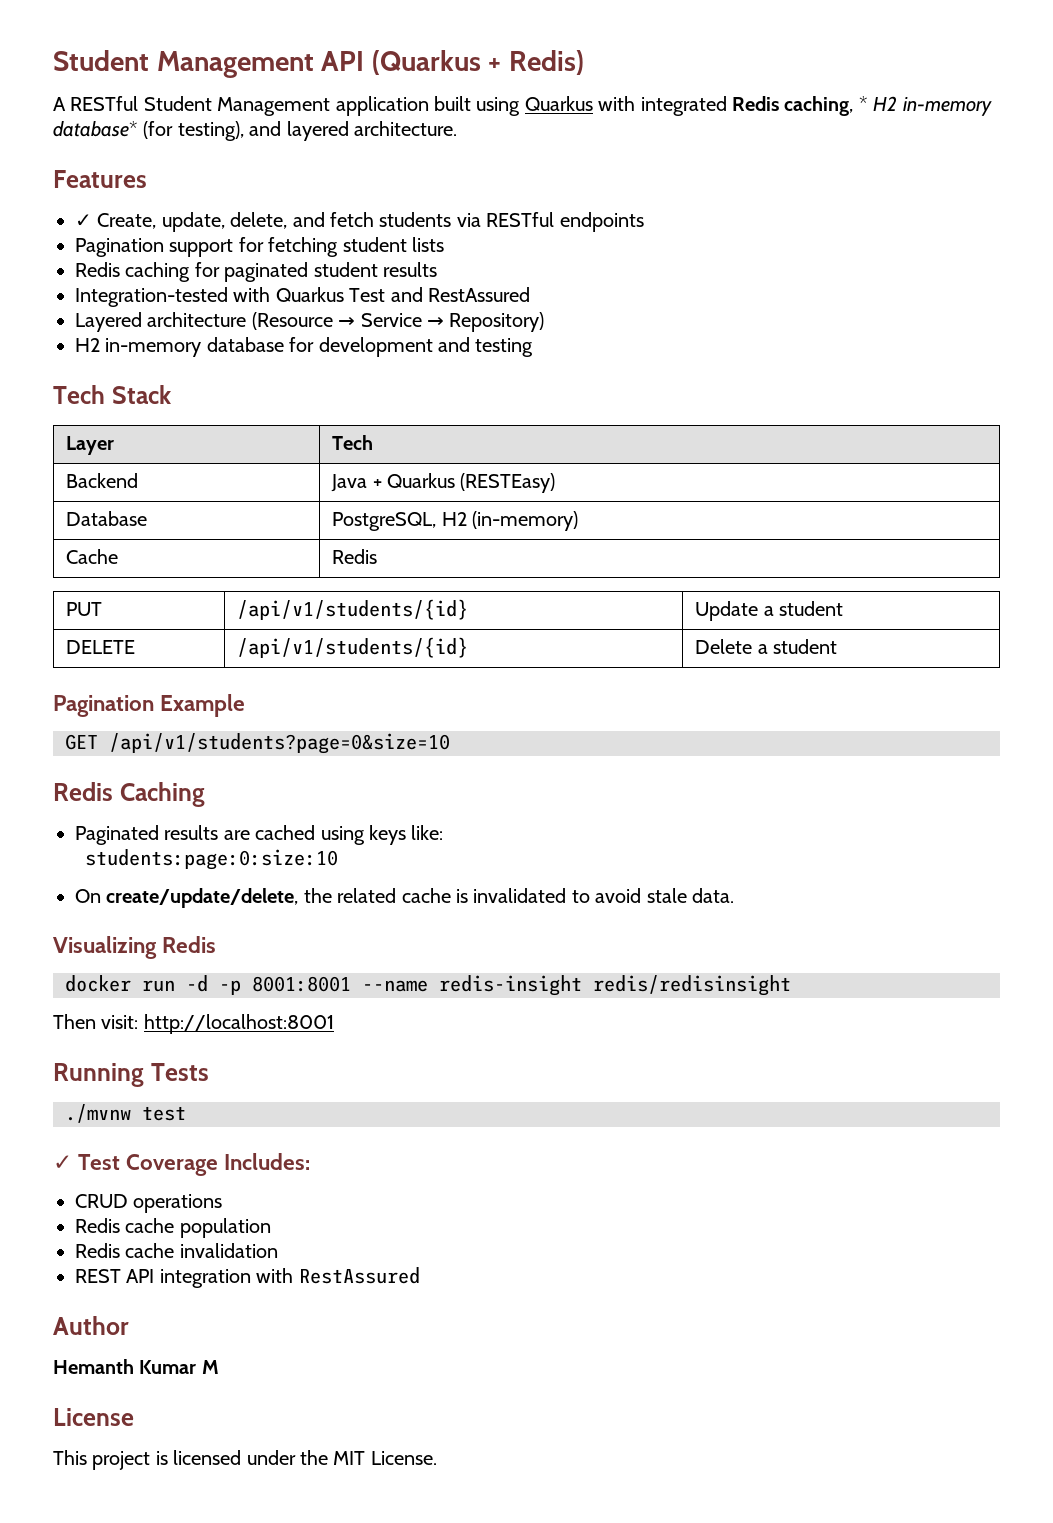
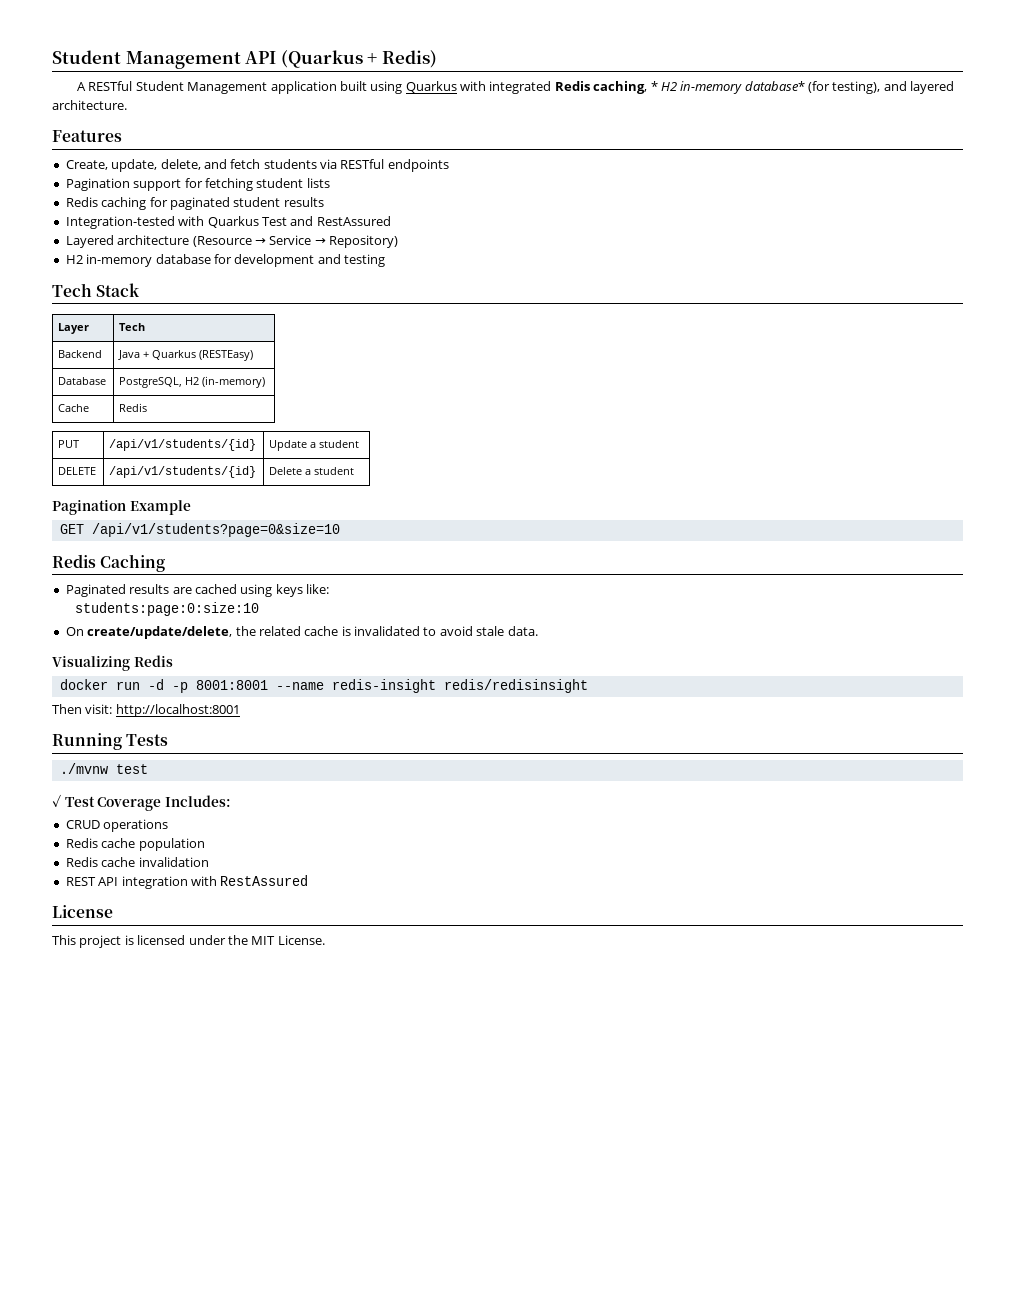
- ✓ Create, update, delete, and fetch students via RESTful endpoints
+ Create, update, delete, and fetch students via RESTful endpoints
- Author
- Hemanth Kumar M

